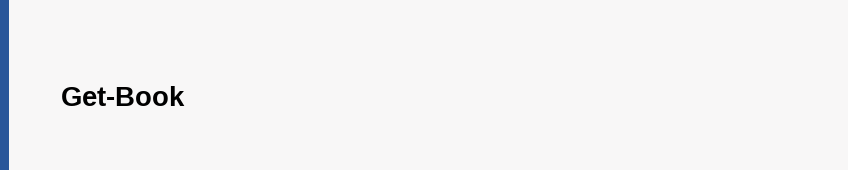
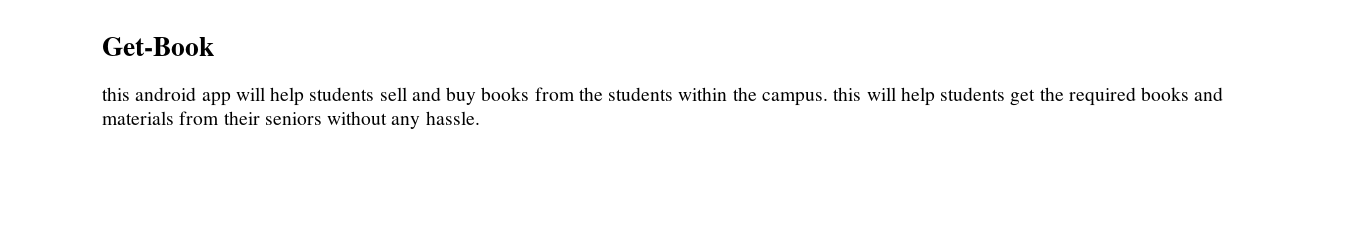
+ this android app will help students sell and buy books from the students within the campus. this will help students get the required books and materials from their seniors without any hassle.

